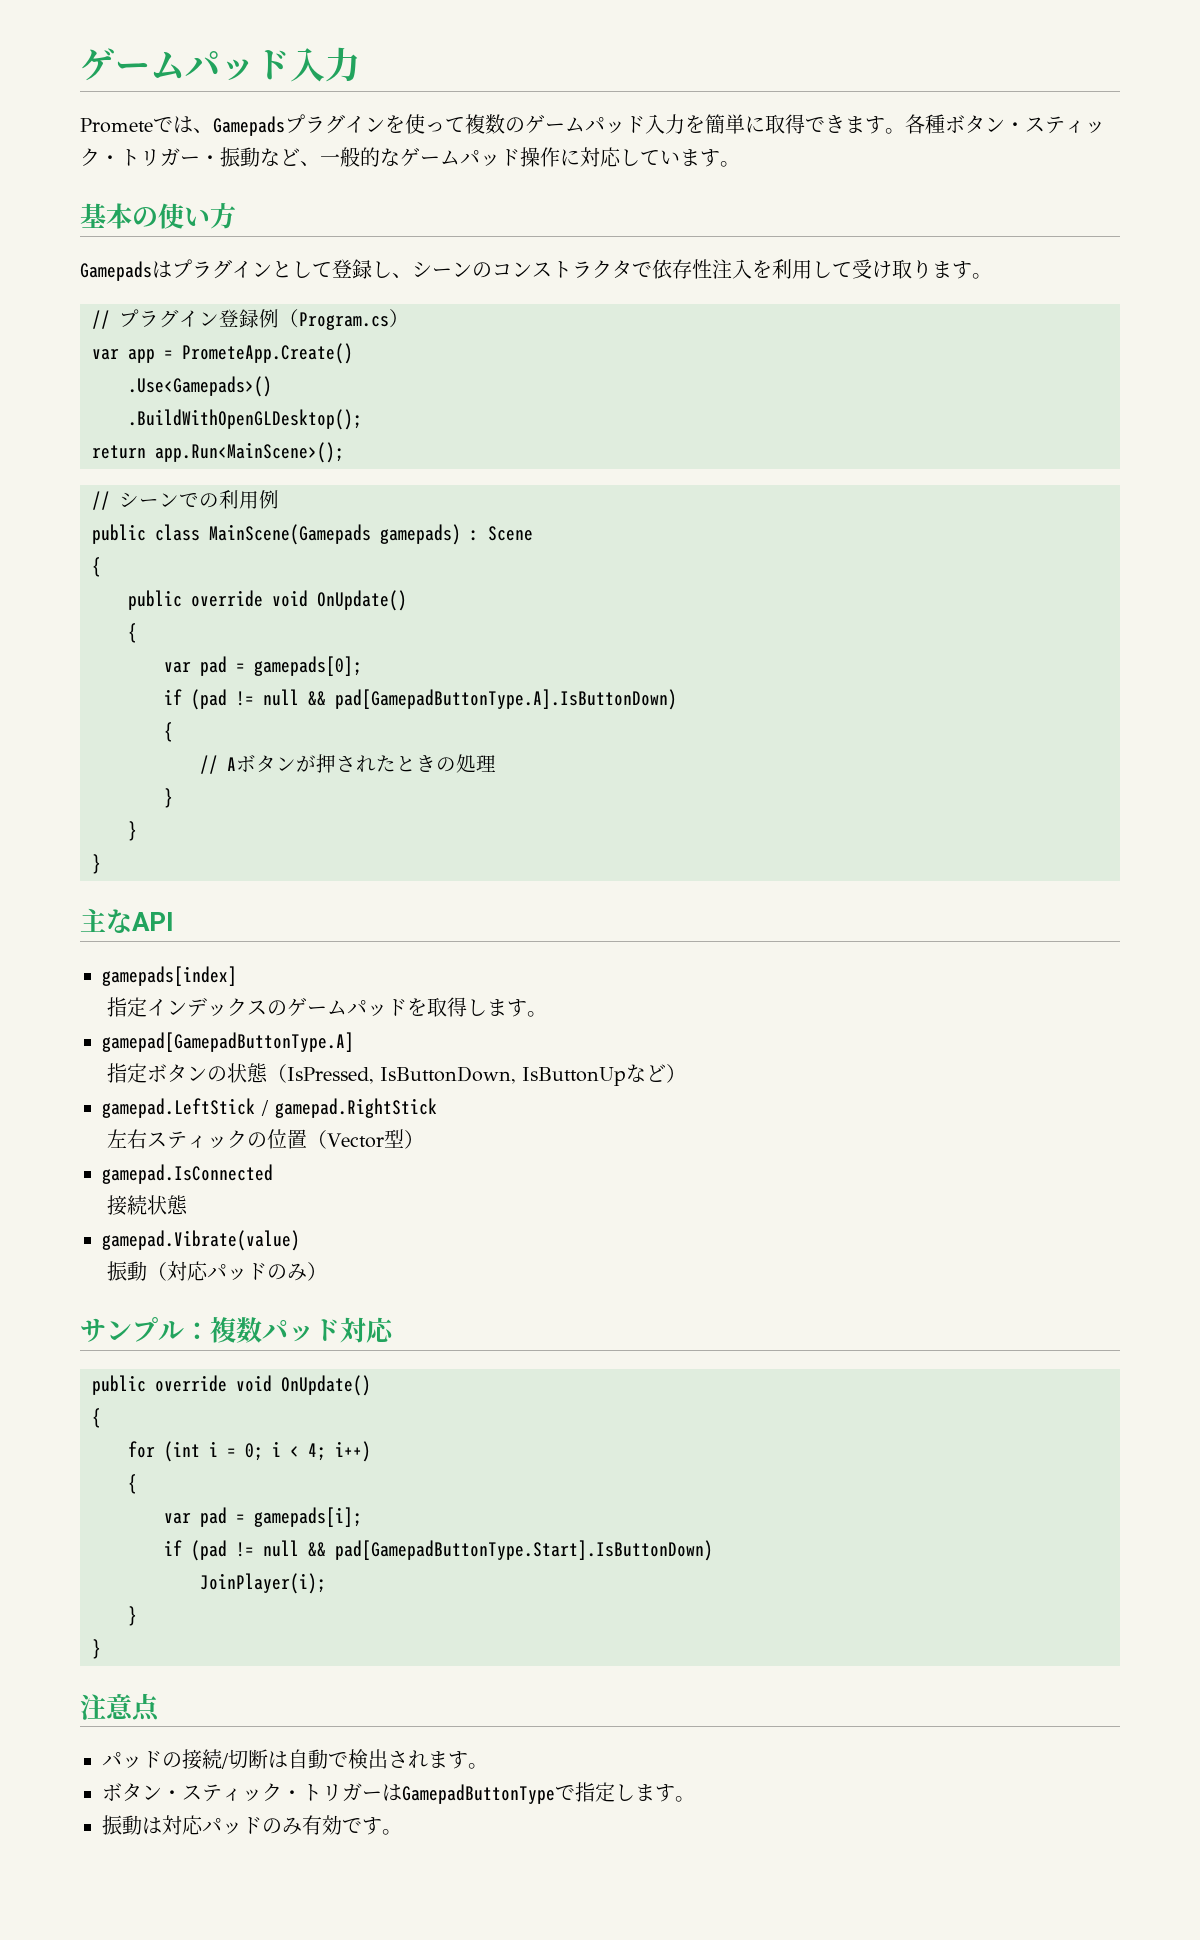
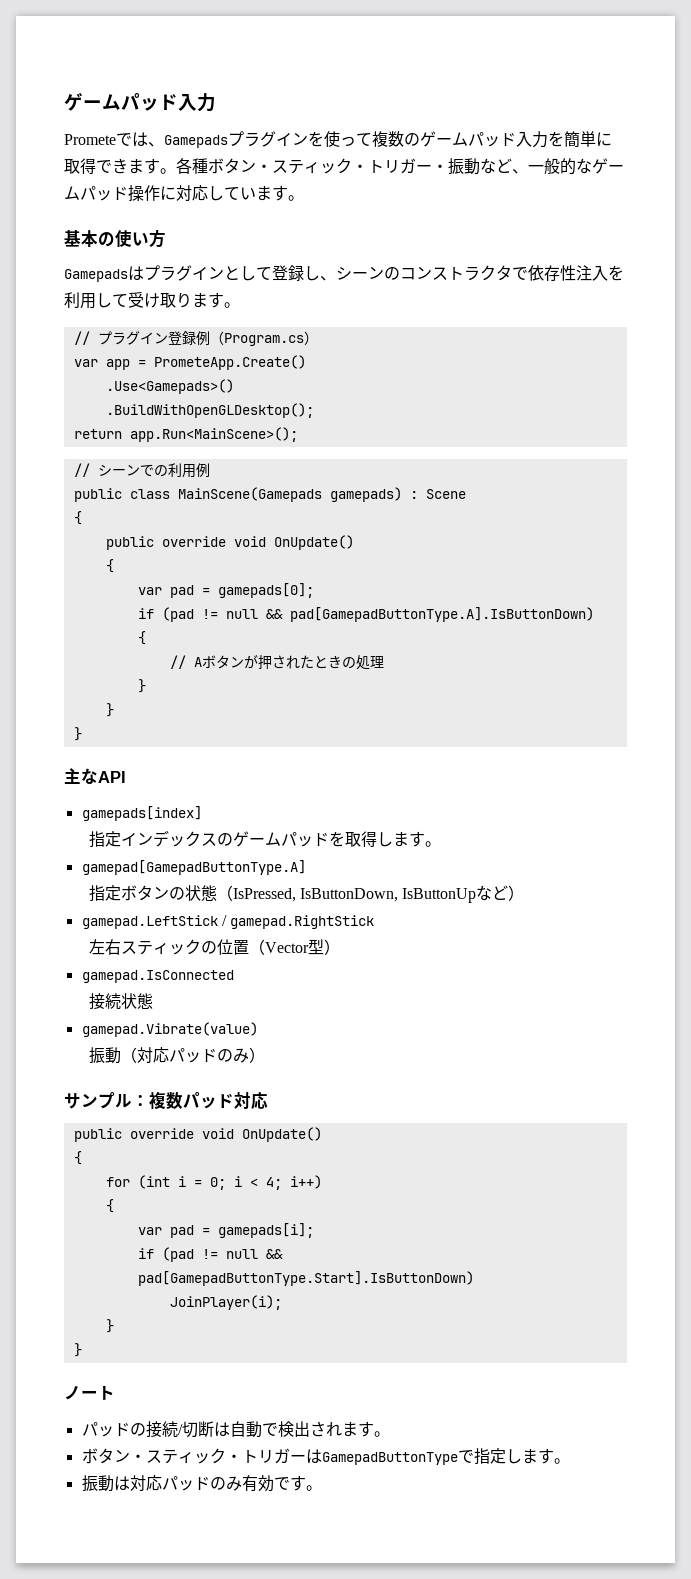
- 注意点
+ ノート

